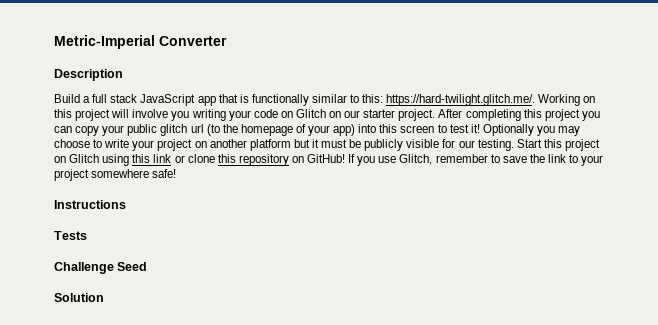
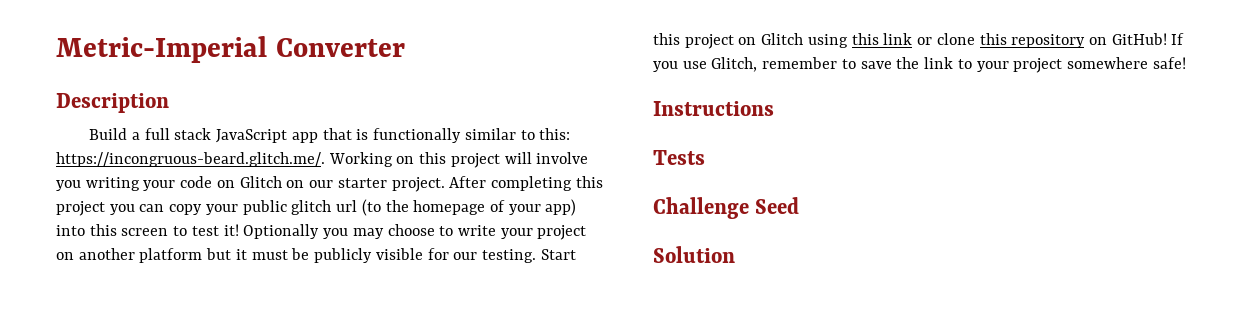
- Build a full stack JavaScript app that is functionally similar to this: https://hard-twilight.glitch.me/. Working on this project will involve you writing your code on Glitch on our starter project.
+ Build a full stack JavaScript app that is functionally similar to this: https://incongruous-beard.glitch.me/. Working on this project will involve you writing your code on Glitch on our starter project.

